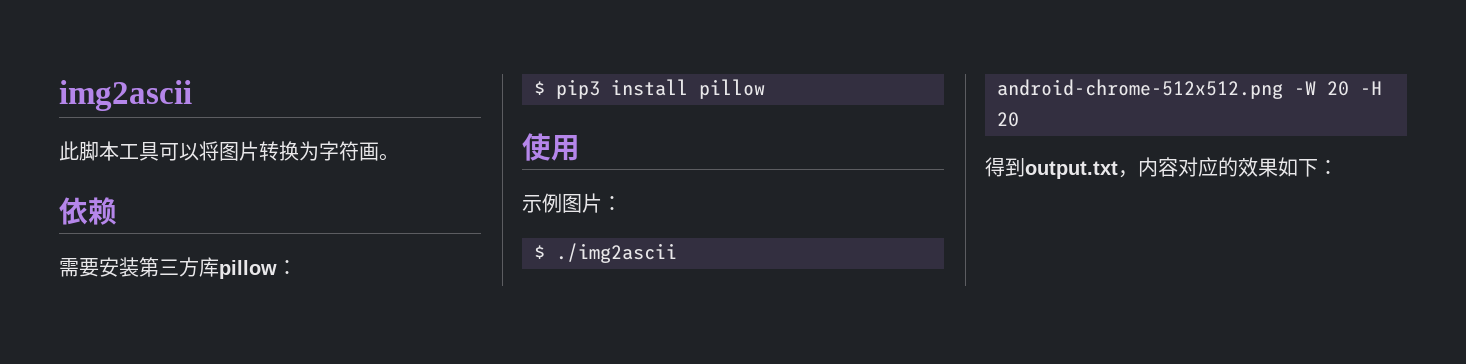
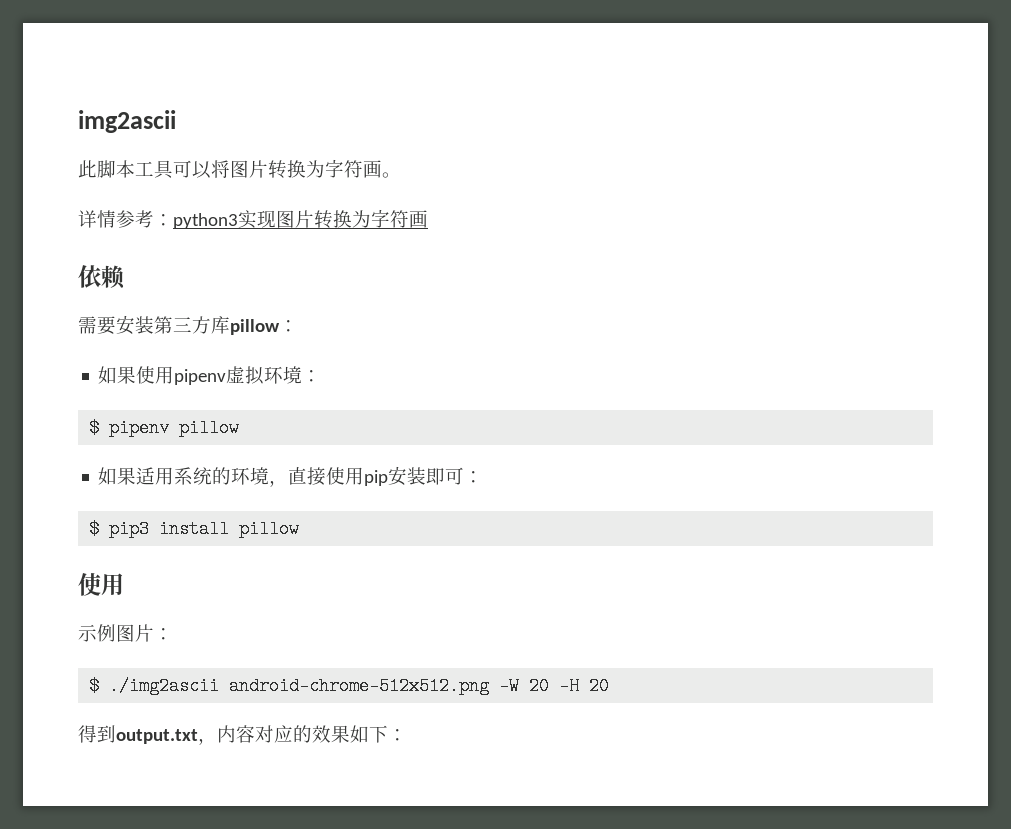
+ 详情参考：python3实现图片转换为字符画
+ 如果使用pipenv虚拟环境：
+ $ pipenv pillow
+ 如果适用系统的环境，直接使用pip安装即可：

